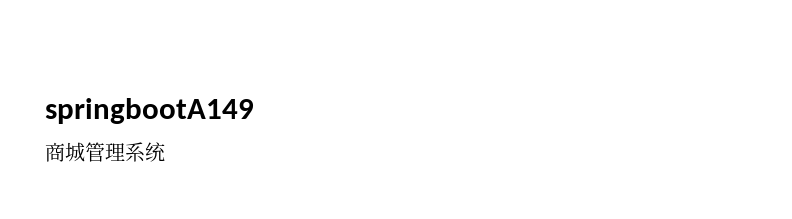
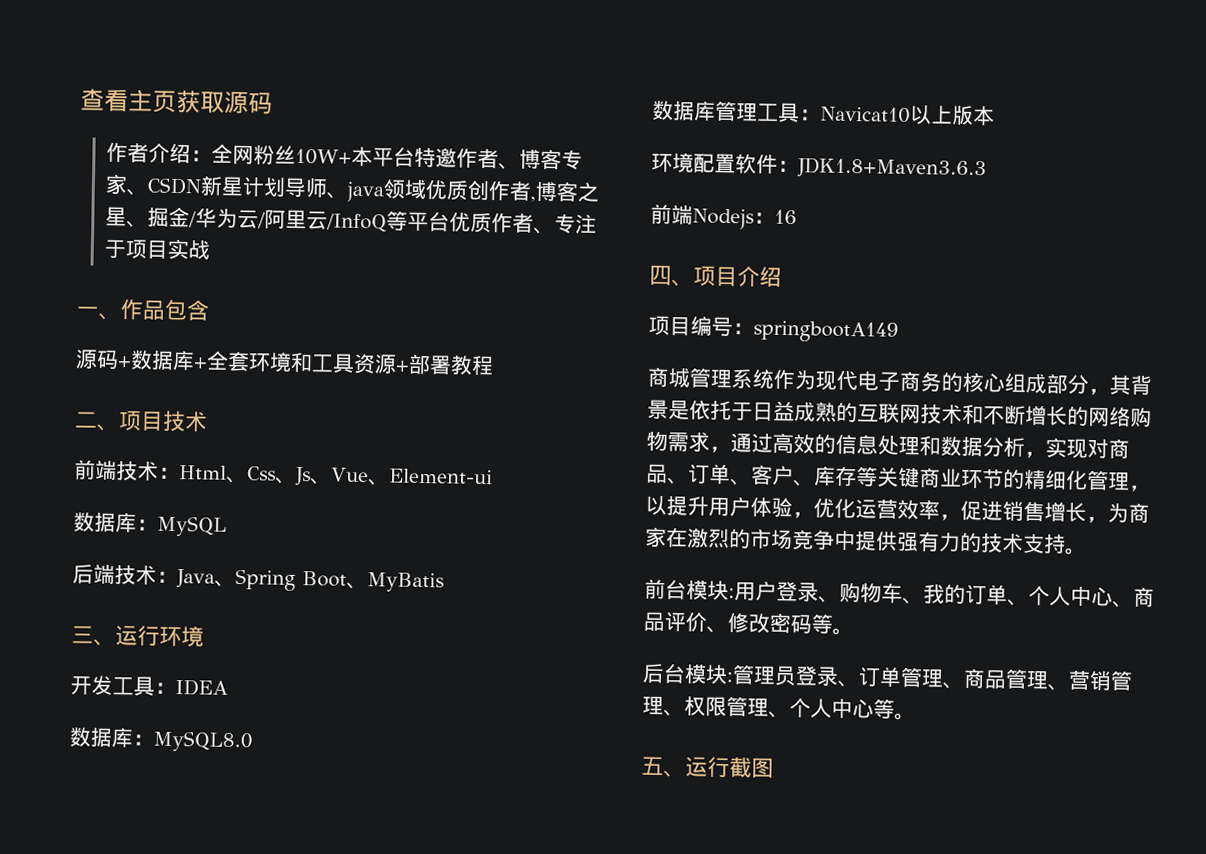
- springbootA149
- 商城管理系统
+ 查看主页获取源码
+ 作者介绍：全网粉丝10W+本平台特邀作者、博客专家、CSDN新星计划导师、java领域优质创作者,博客之星、掘金/华为云/阿里云/InfoQ等平台优质作者、专注于项目实战
+ 一、作品包含
+ 源码+数据库+全套环境和工具资源+部署教程
+ 二、项目技术
+ 前端技术：Html、Css、Js、Vue、Element-ui
+ 数据库：MySQL
+ 后端技术：Java、Spring Boot、MyBatis
+ 三、运行环境
+ 开发工具：IDEA
+ 数据库：MySQL8.0
+ 数据库管理工具：Navicat10以上版本
+ 环境配置软件：JDK1.8+Maven3.6.3
+ 前端Nodejs：16
+ 四、项目介绍
+ 项目编号：springbootA149
+ 商城管理系统作为现代电子商务的核心组成部分，其背景是依托于日益成熟的互联网技术和不断增长的网络购物需求，通过高效的信息处理和数据分析，实现对商品、订单、客户、库存等关键商业环节的精细化管理，以提升用户体验，优化运营效率，促进销售增长，为商家在激烈的市场竞争中提供强有力的技术支持。
+ 前台模块:用户登录、购物车、我的订单、个人中心、商品评价、修改密码等。
+ 后台模块:管理员登录、订单管理、商品管理、营销管理、权限管理、个人中心等。
+ 五、运行截图

